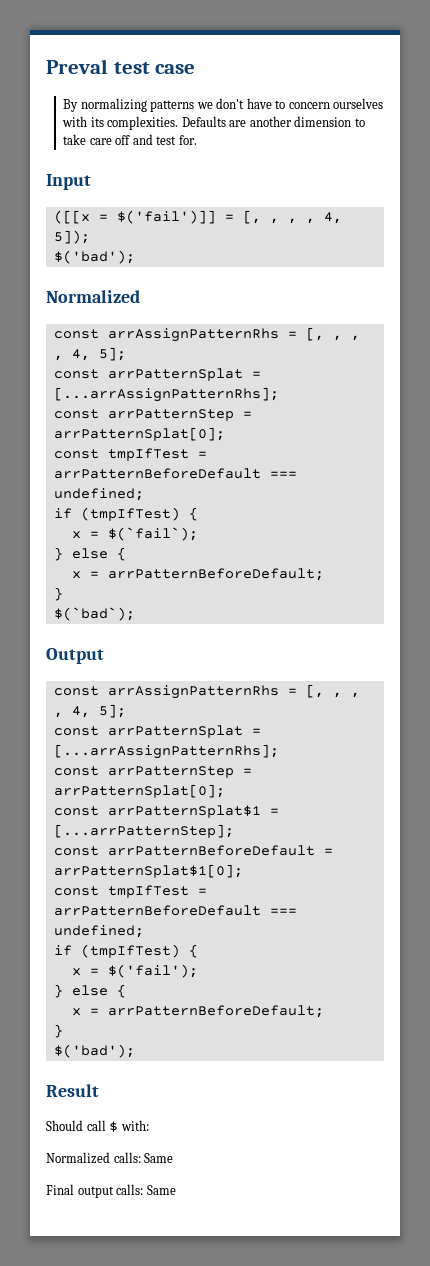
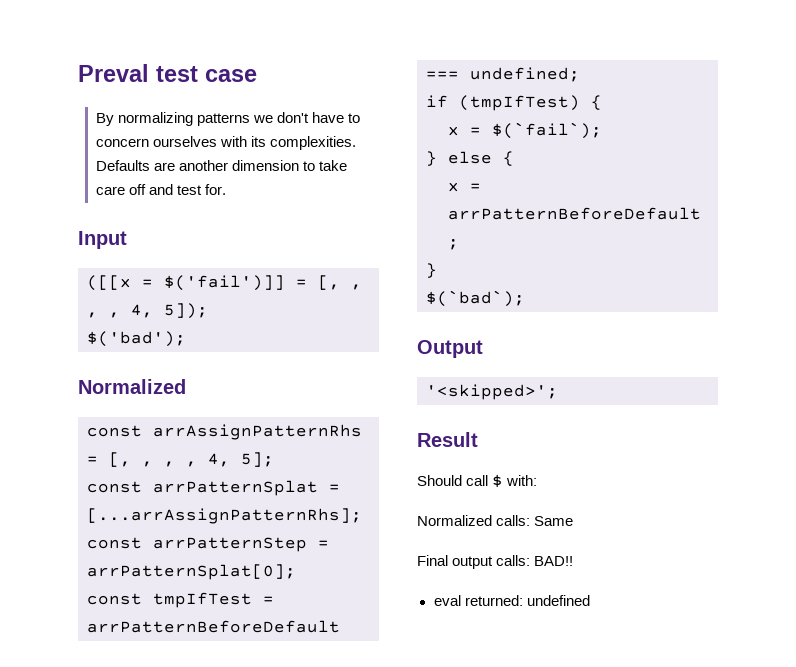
  Output
- const arrAssignPatternRhs = [, , , , 4, 5];
- const arrPatternSplat = [...arrAssignPatternRhs];
- const arrPatternStep = arrPatternSplat[0];
- const arrPatternSplat$1 = [...arrPatternStep];
- const arrPatternBeforeDefault = arrPatternSplat$1[0];
- const tmpIfTest = arrPatternBeforeDefault === undefined;
- if (tmpIfTest) {
- x = $('fail');
- } else {
- x = arrPatternBeforeDefault;
- }
- $('bad');
+ '<skipped>';
- Final output calls: Same
+ Final output calls: BAD!!
+ eval returned: undefined

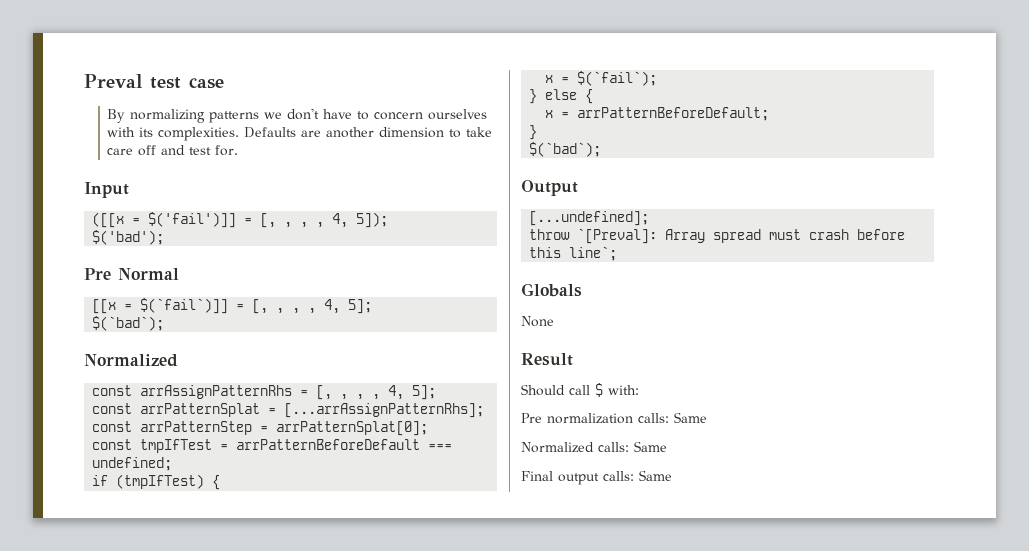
+ Pre Normal
+ [[x = $(`fail`)]] = [, , , , 4, 5];
+ $(`bad`);
- '<skipped>';
+ [...undefined];
+ throw `[Preval]: Array spread must crash before this line`;
+ Globals
+ None
+ Pre normalization calls: Same
- Final output calls: BAD!!
- eval returned: undefined
+ Final output calls: Same

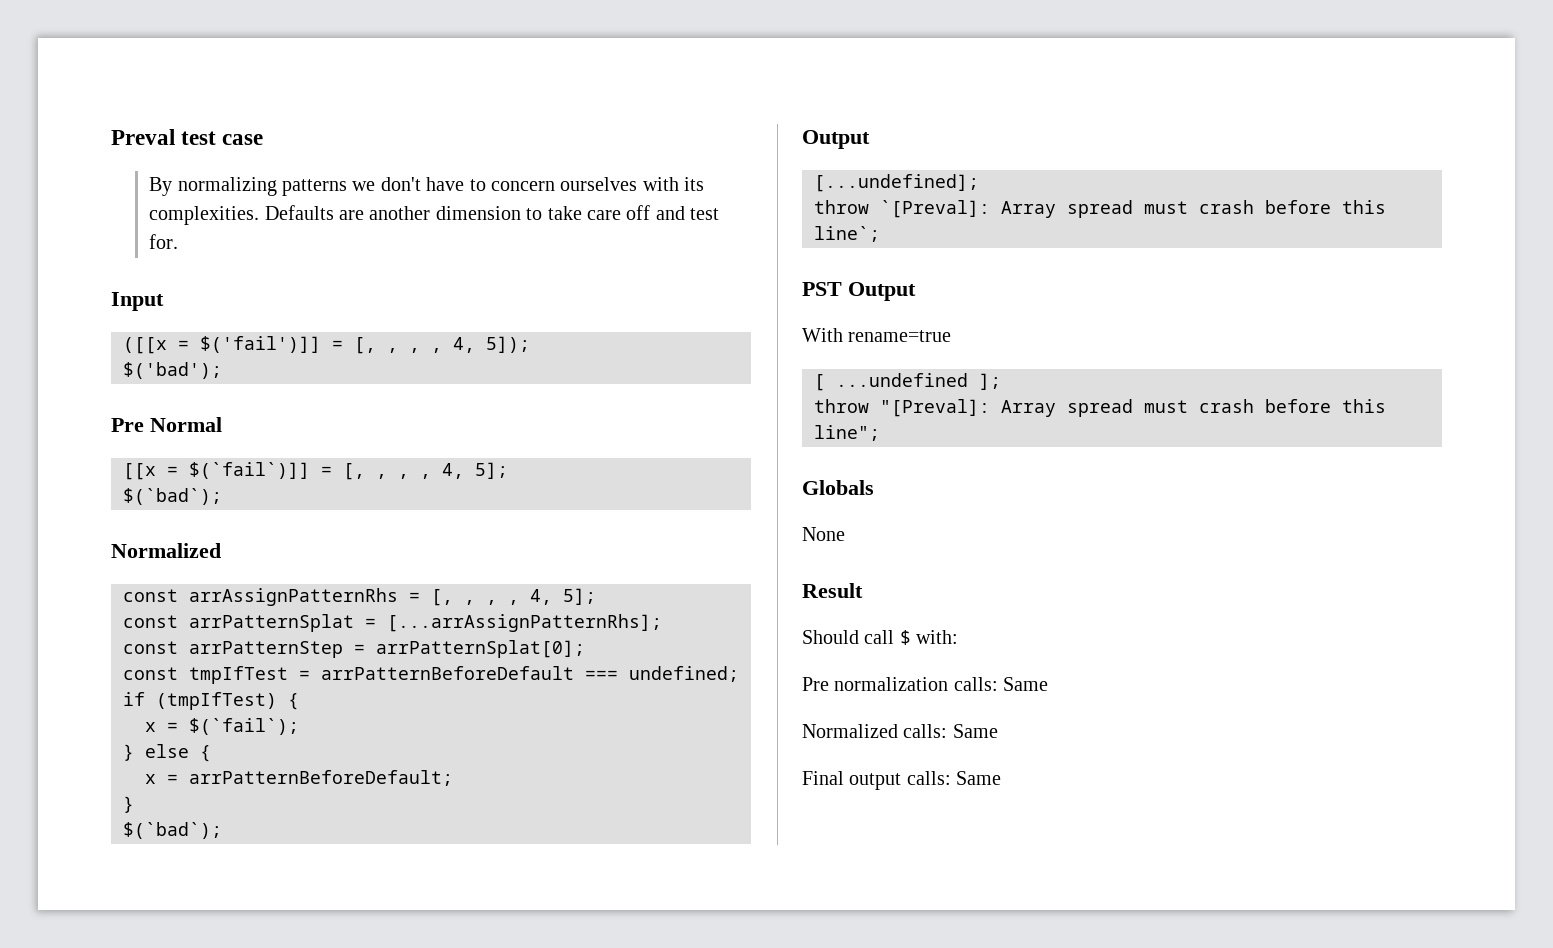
+ PST Output
+ With rename=true
+ [ ...undefined ];
+ throw "[Preval]: Array spread must crash before this line";

